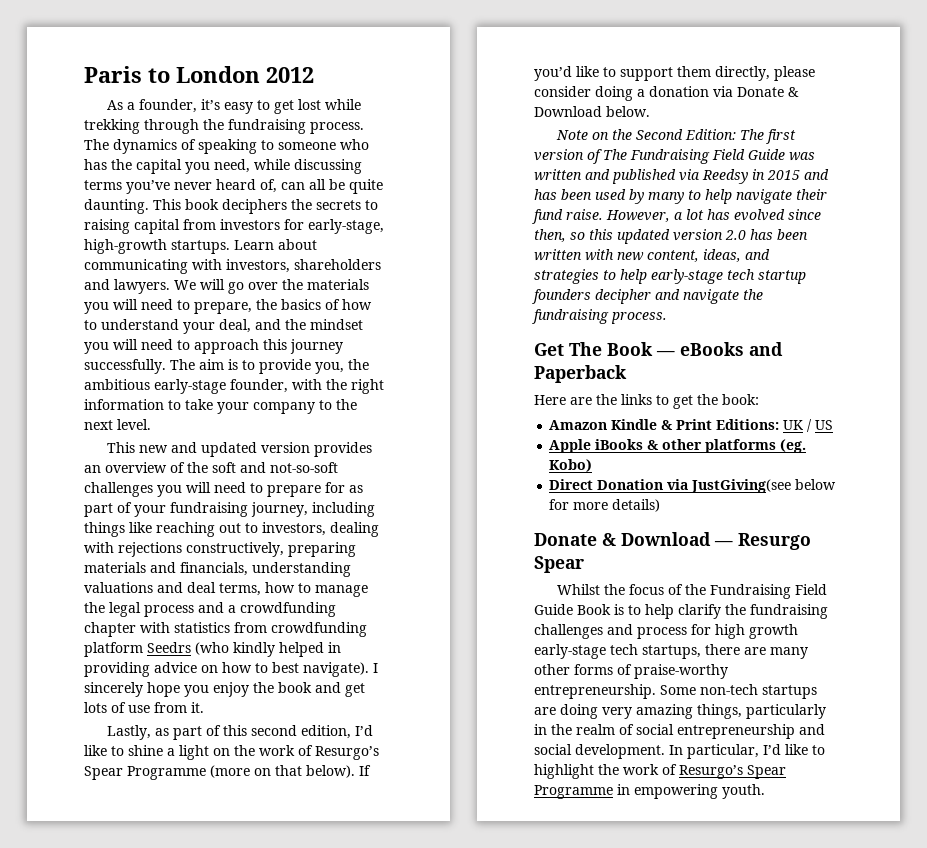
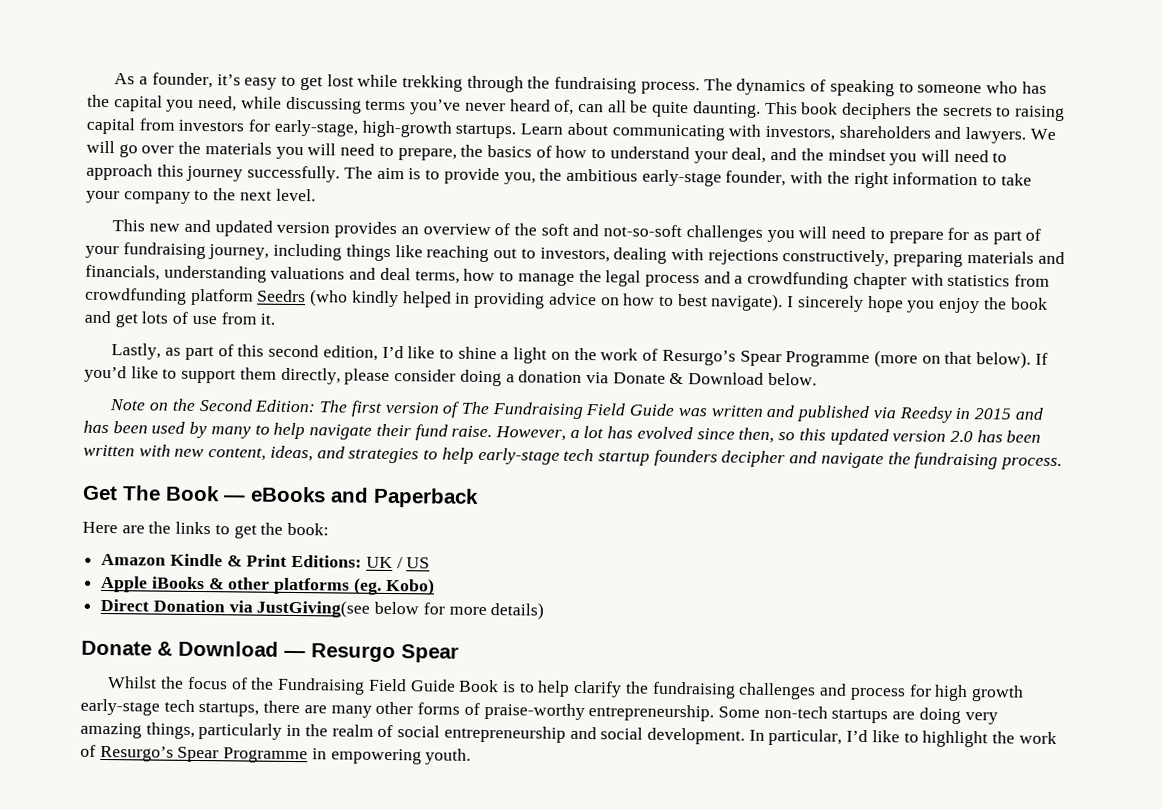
- Paris to London 2012

